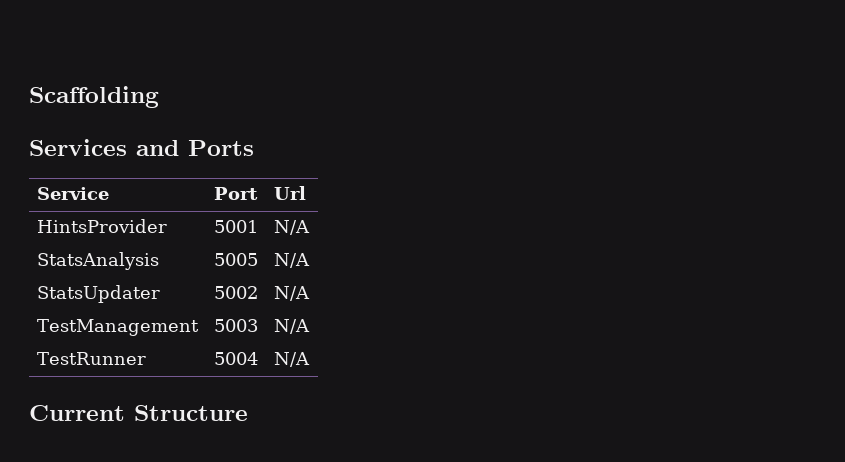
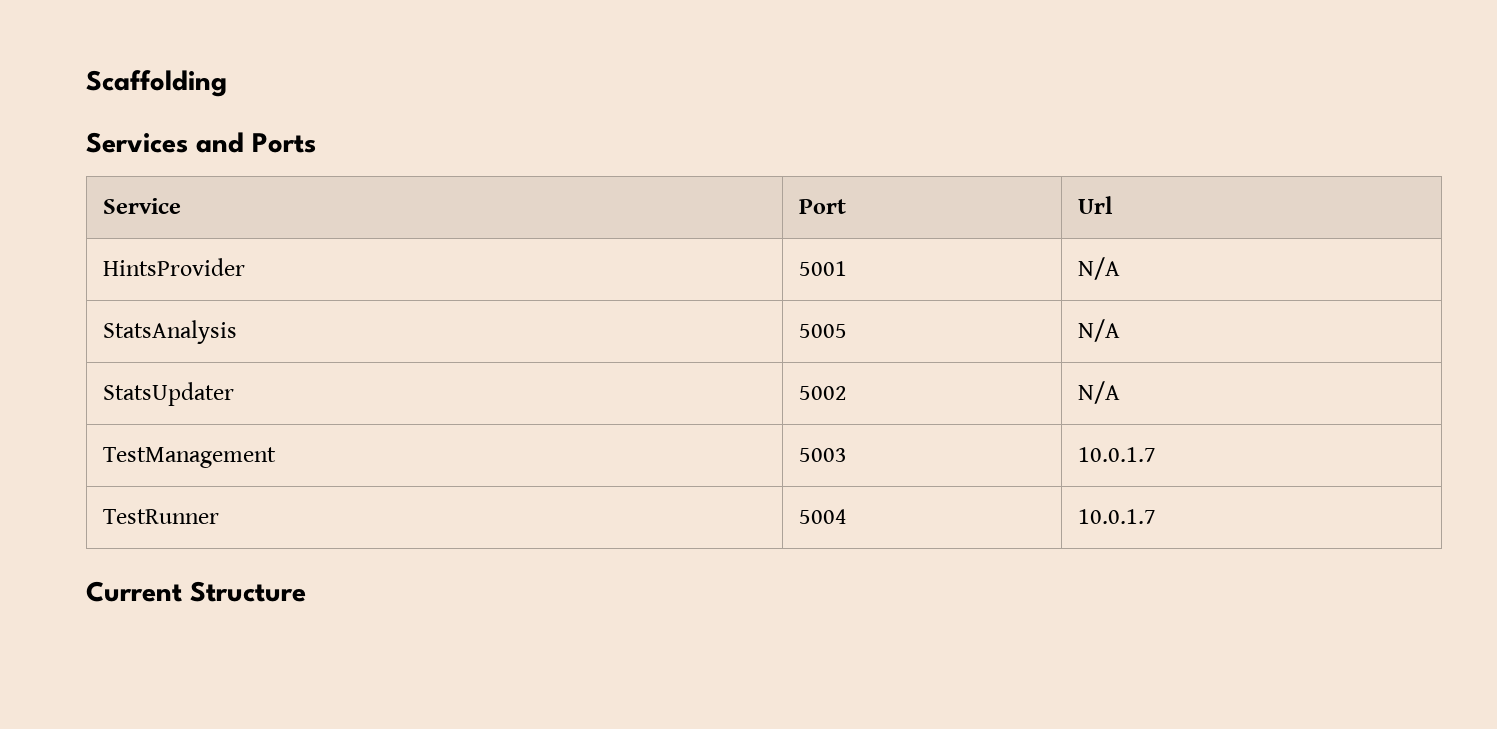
- TestManagement | 5003 | N/A
+ TestManagement | 5003 | 10.0.1.7
- TestRunner | 5004 | N/A
+ TestRunner | 5004 | 10.0.1.7

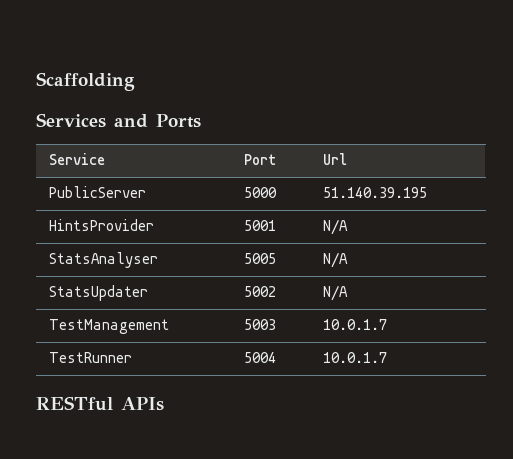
+ PublicServer | 5000 | 51.140.39.195
- StatsAnalysis | 5005 | N/A
+ StatsAnalyser | 5005 | N/A
- Current Structure
+ RESTful APIs

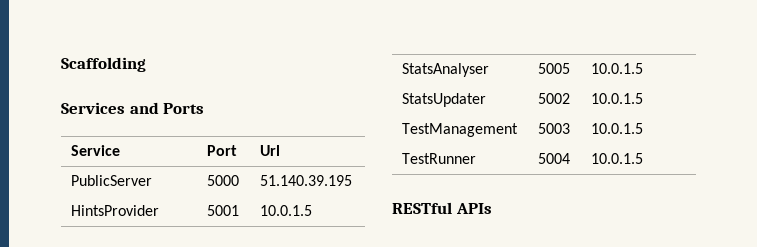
- HintsProvider | 5001 | N/A
+ HintsProvider | 5001 | 10.0.1.5
- StatsAnalyser | 5005 | N/A
+ StatsAnalyser | 5005 | 10.0.1.5
- StatsUpdater | 5002 | N/A
+ StatsUpdater | 5002 | 10.0.1.5
- TestManagement | 5003 | 10.0.1.7
+ TestManagement | 5003 | 10.0.1.5
- TestRunner | 5004 | 10.0.1.7
+ TestRunner | 5004 | 10.0.1.5

